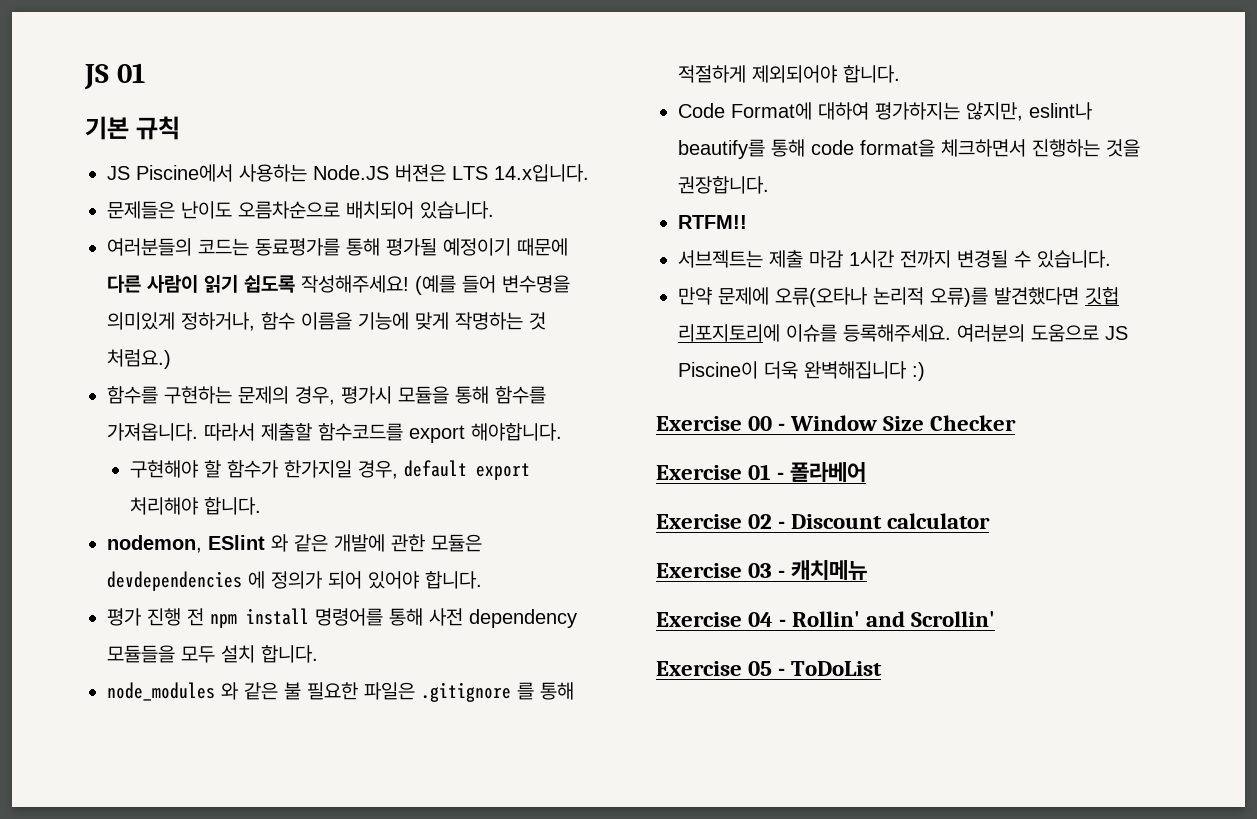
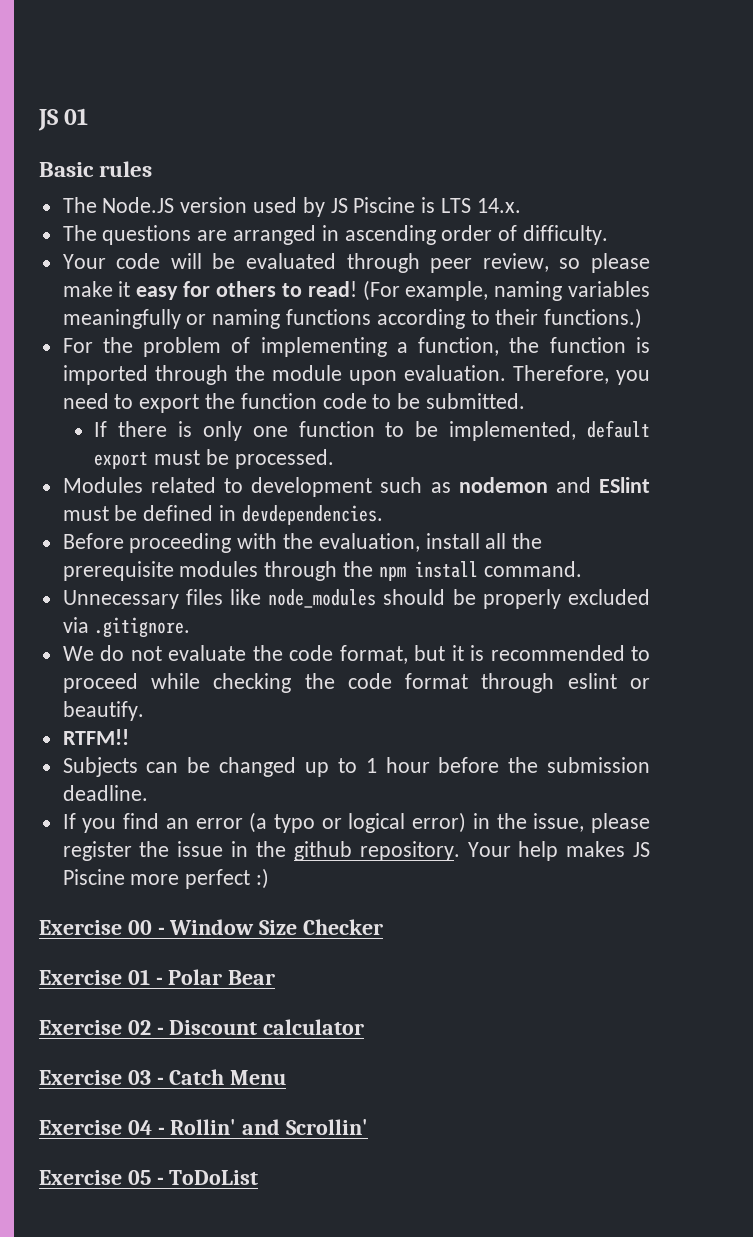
- 기본 규칙
- JS Piscine에서 사용하는 Node.JS 버젼은 LTS 14.x입니다.
- 문제들은 난이도 오름차순으로 배치되어 있습니다.
- 여러분들의 코드는 동료평가를 통해 평가될 예정이기 때문에 다른 사람이 읽기 쉽도록 작성해주세요! (예를 들어 변수명을 의미있게 정하거나, 함수 이름을 기능에 맞게 작명하는 것 처럼요.)
- 함수를 구현하는 문제의 경우, 평가시 모듈을 통해 함수를 가져옵니다. 따라서 제출할 함수코드를 export 해야합니다.
- 구현해야 할 함수가 한가지일 경우, default export 처리해야 합니다.
- nodemon, ESlint 와 같은 개발에 관한 모듈은 devdependencies 에 정의가 되어 있어야 합니다.
- 평가 진행 전 npm install 명령어를 통해 사전 dependency 모듈들을 모두 설치 합니다.
- node_modules 와 같은 불 필요한 파일은 .gitignore 를 통해 적절하게 제외되어야 합니다.
- Code Format에 대하여 평가하지는 않지만, eslint나 beautify를 통해 code format을 체크하면서 진행하는 것을 권장합니다.
+ Basic rules
+ The Node.JS version used by JS Piscine is LTS 14.x.
+ The questions are arranged in ascending order of difficulty.
+ Your code will be evaluated through peer review, so please make it easy for others to read! (For example, naming variables meaningfully or naming functions according to their functions.)
+ For the problem of implementing a function, the function is imported through the module upon evaluation. Therefore, you need to export the function code to be submitted.
+ If there is only one function to be implemented, default export must be processed.
+ Modules related to development such as nodemon and ESlint must be defined in devdependencies.
+ Before proceeding with the evaluation, install all the prerequisite modules through the npm install command.
+ Unnecessary files like node_modules should be properly excluded via .gitignore.
+ We do not evaluate the code format, but it is recommended to proceed while checking the code format through eslint or beautify.
  RTFM!!
- 서브젝트는 제출 마감 1시간 전까지 변경될 수 있습니다.
- 만약 문제에 오류(오타나 논리적 오류)를 발견했다면 깃헙 리포지토리에 이슈를 등록해주세요. 여러분의 도움으로 JS Piscine이 더욱 완벽해집니다 :)
+ Subjects can be changed up to 1 hour before the submission deadline.
+ If you find an error (a typo or logical error) in the issue, please register the issue in the github repository. Your help makes JS Piscine more perfect :)
- Exercise 01 - 폴라베어
+ Exercise 01 - Polar Bear
- Exercise 03 - 캐치메뉴
+ Exercise 03 - Catch Menu

